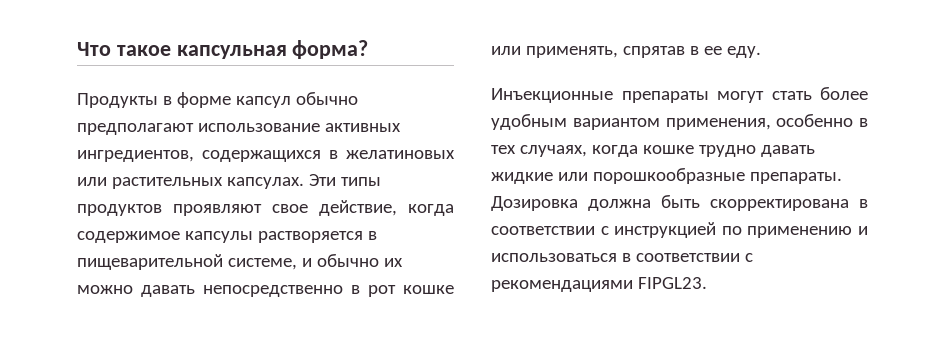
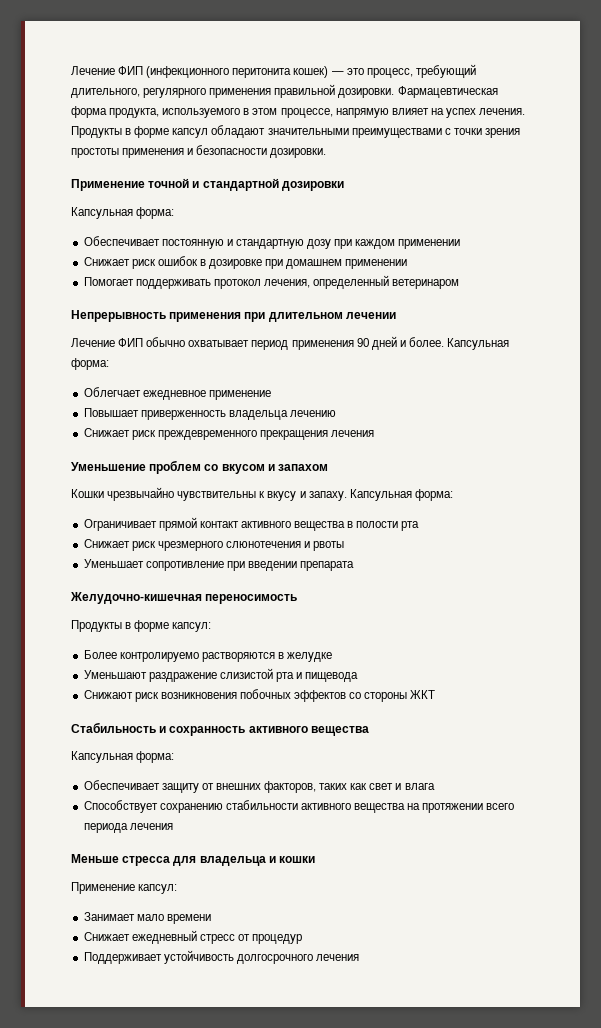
- Что такое капсульная форма?
- Продукты в форме капсул обычно предполагают использование активных ингредиентов, содержащихся в желатиновых или растительных капсулах. Эти типы продуктов проявляют свое действие, когда содержимое капсулы растворяется в пищеварительной системе, и обычно их можно давать непосредственно в рот кошке или применять, спрятав в ее еду.
- Инъекционные препараты могут стать более удобным вариантом применения, особенно в тех случаях, когда кошке трудно давать жидкие или порошкообразные препараты. Дозировка должна быть скорректирована в соответствии с инструкцией по применению и использоваться в соответствии с рекомендациями FIPGL23.
+ Лечение ФИП (инфекционного перитонита кошек) — это процесс, требующий длительного, регулярного применения правильной дозировки. Фармацевтическая форма продукта, используемого в этом процессе, напрямую влияет на успех лечения. Продукты в форме капсул обладают значительными преимуществами с точки зрения простоты применения и безопасности дозировки.
+ Применение точной и стандартной дозировки
+ Капсульная форма:
+ Обеспечивает постоянную и стандартную дозу при каждом применении
+ Снижает риск ошибок в дозировке при домашнем применении
+ Помогает поддерживать протокол лечения, определенный ветеринаром
+ Непрерывность применения при длительном лечении
+ Лечение ФИП обычно охватывает период применения 90 дней и более. Капсульная форма:
+ Облегчает ежедневное применение
+ Повышает приверженность владельца лечению
+ Снижает риск преждевременного прекращения лечения
+ Уменьшение проблем со вкусом и запахом
+ Кошки чрезвычайно чувствительны к вкусу и запаху. Капсульная форма:
+ Ограничивает прямой контакт активного вещества в полости рта
+ Снижает риск чрезмерного слюнотечения и рвоты
+ Уменьшает сопротивление при введении препарата
+ Желудочно-кишечная переносимость
+ Продукты в форме капсул:
+ Более контролируемо растворяются в желудке
+ Уменьшают раздражение слизистой рта и пищевода
+ Снижают риск возникновения побочных эффектов со стороны ЖКТ
+ Стабильность и сохранность активного вещества
+ Капсульная форма:
+ Обеспечивает защиту от внешних факторов, таких как свет и влага
+ Способствует сохранению стабильности активного вещества на протяжении всего периода лечения
+ Меньше стресса для владельца и кошки
+ Применение капсул:
+ Занимает мало времени
+ Снижает ежедневный стресс от процедур
+ Поддерживает устойчивость долгосрочного лечения

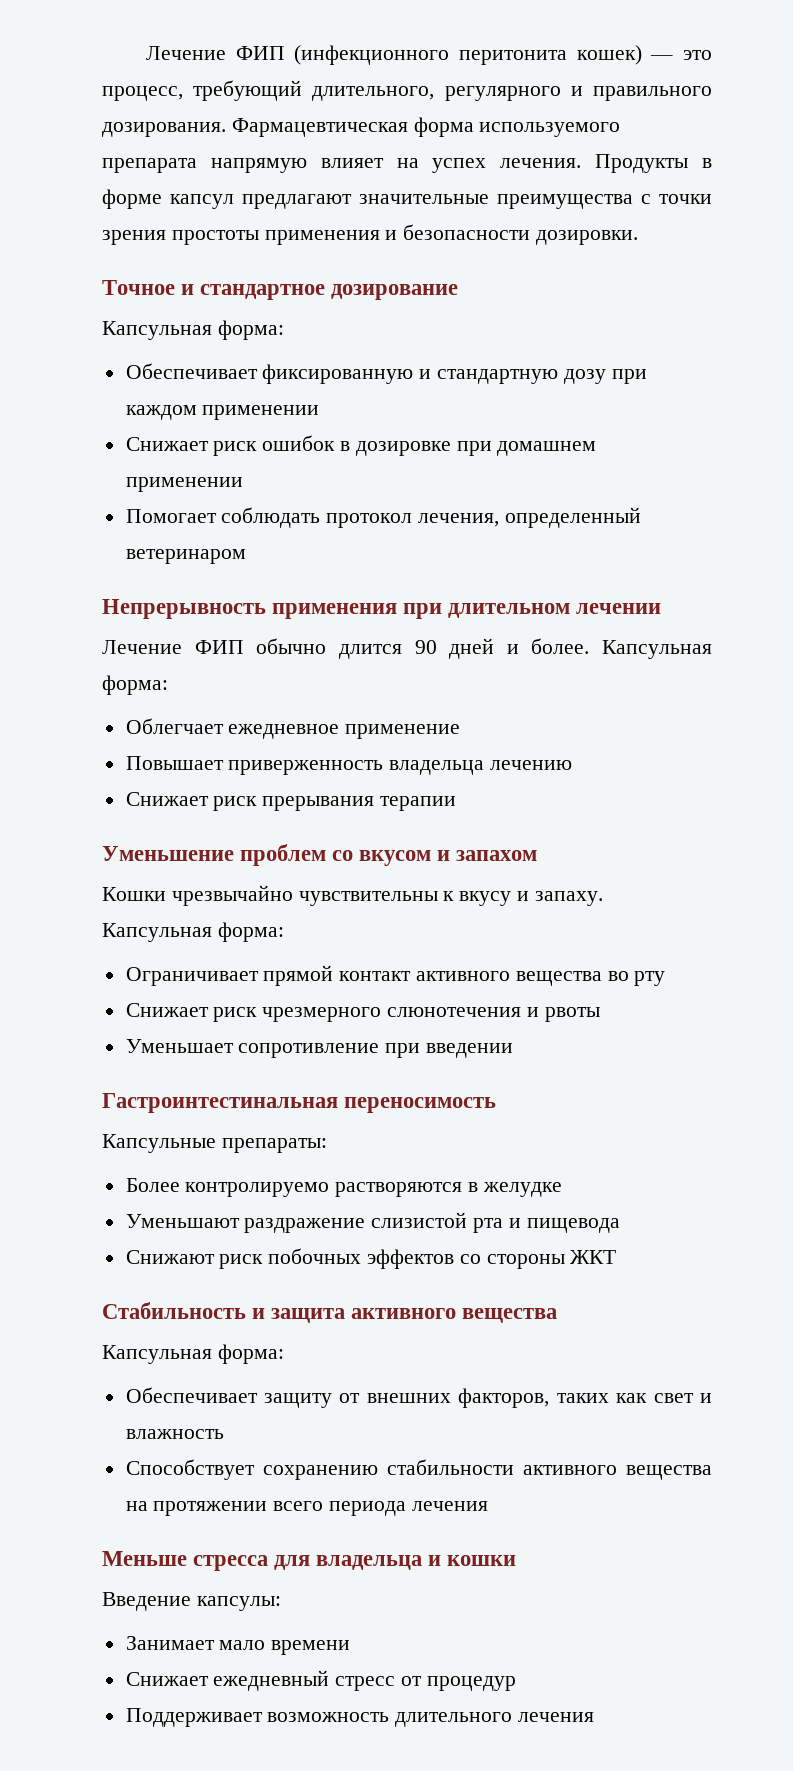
- Лечение ФИП (инфекционного перитонита кошек) — это процесс, требующий длительного, регулярного применения правильной дозировки. Фармацевтическая форма продукта, используемого в этом процессе, напрямую влияет на успех лечения.
+ Лечение ФИП (инфекционного перитонита кошек) — это процесс, требующий длительного, регулярного и правильного дозирования. Фармацевтическая форма используемого препарата напрямую влияет на успех лечения.
- Продукты в форме капсул обладают значительными преимуществами с точки зрения простоты применения и безопасности дозировки.
+ Продукты в форме капсул предлагают значительные преимущества с точки зрения простоты применения и безопасности дозировки.
- Применение точной и стандартной дозировки
+ Точное и стандартное дозирование
  Капсульная форма:
- Обеспечивает постоянную и стандартную дозу при каждом применении
+ Обеспечивает фиксированную и стандартную дозу при каждом применении
- Помогает поддерживать протокол лечения, определенный ветеринаром
+ Помогает соблюдать протокол лечения, определенный ветеринаром
- Лечение ФИП обычно охватывает период применения 90 дней и более.
+ Лечение ФИП обычно длится 90 дней и более.
- Снижает риск преждевременного прекращения лечения
+ Снижает риск прерывания терапии
- Ограничивает прямой контакт активного вещества в полости рта
+ Ограничивает прямой контакт активного вещества во рту
- Уменьшает сопротивление при введении препарата
- Желудочно-кишечная переносимость
+ Уменьшает сопротивление при введении
+ Гастроинтестинальная переносимость
- Продукты в форме капсул:
+ Капсульные препараты:
- Снижают риск возникновения побочных эффектов со стороны ЖКТ
+ Снижают риск побочных эффектов со стороны ЖКТ
- Стабильность и сохранность активного вещества
+ Стабильность и защита активного вещества
- Обеспечивает защиту от внешних факторов, таких как свет и влага
+ Обеспечивает защиту от внешних факторов, таких как свет и влажность
- Применение капсул:
+ Введение капсулы:
- Поддерживает устойчивость долгосрочного лечения
+ Поддерживает возможность длительного лечения

